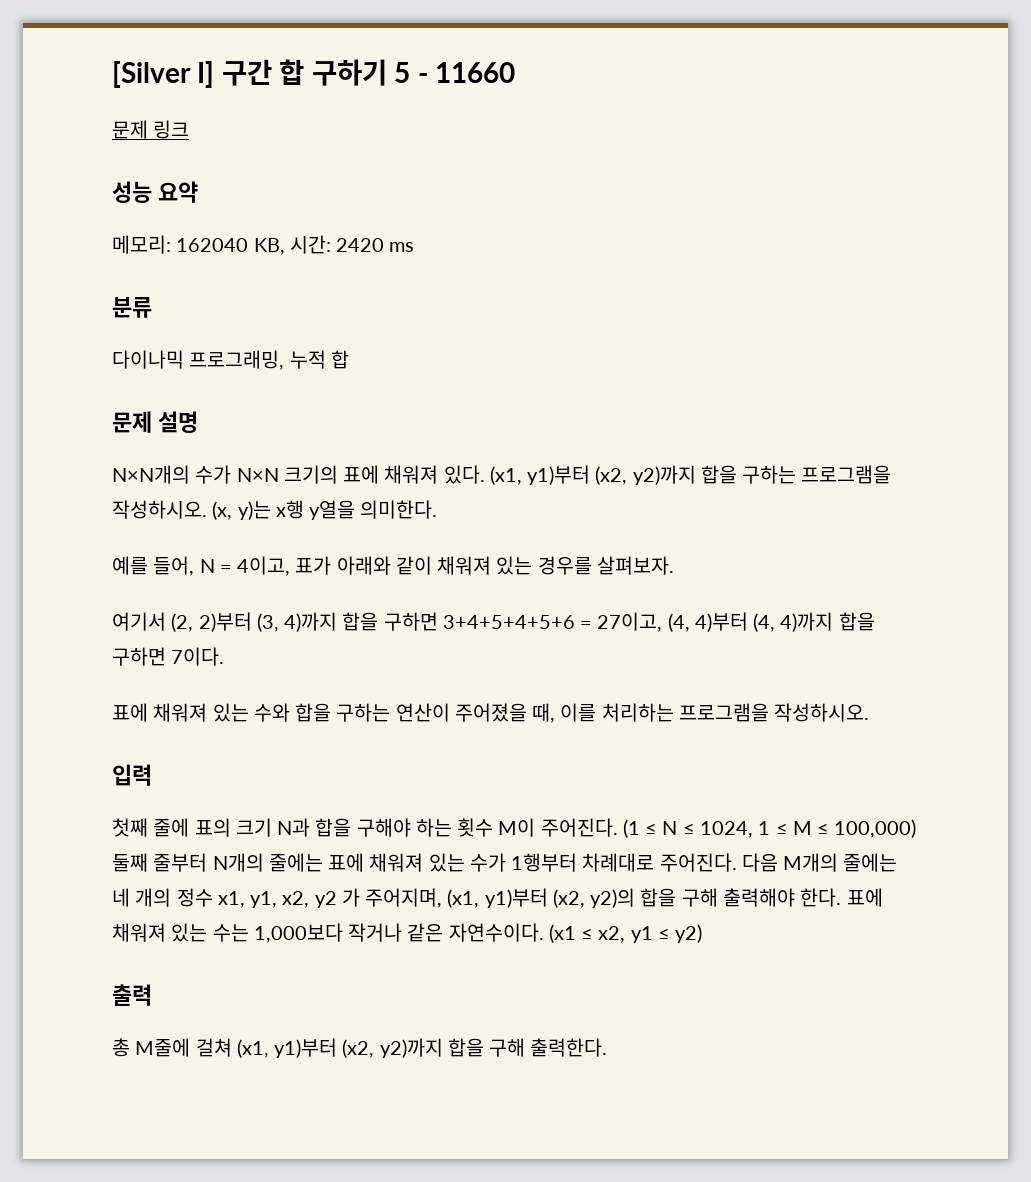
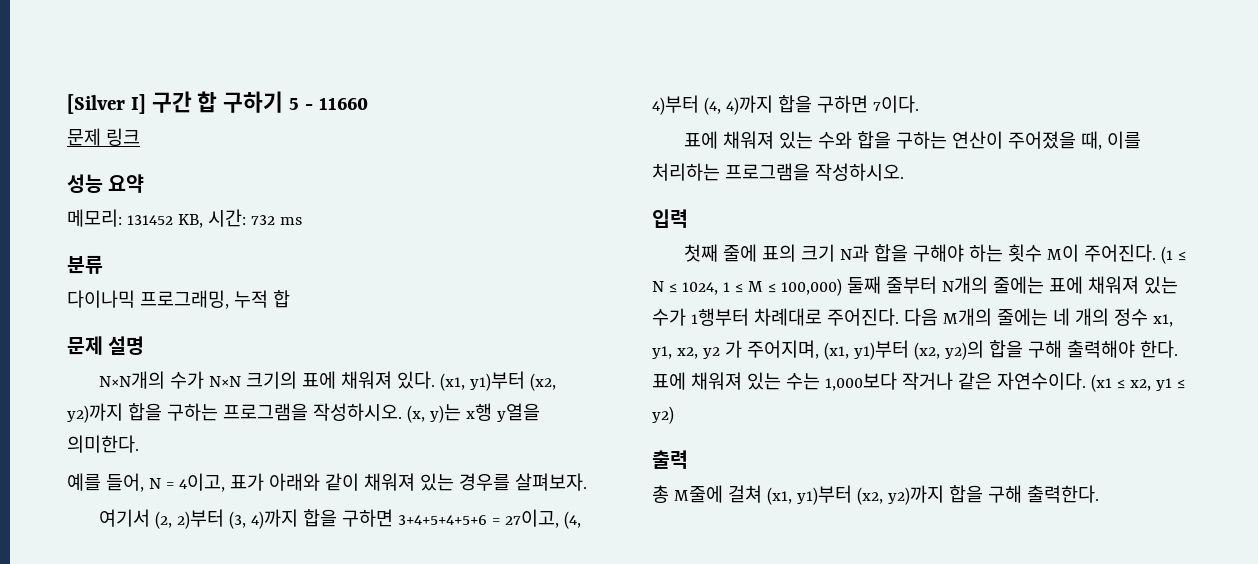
- 메모리: 162040 KB, 시간: 2420 ms
+ 메모리: 131452 KB, 시간: 732 ms

